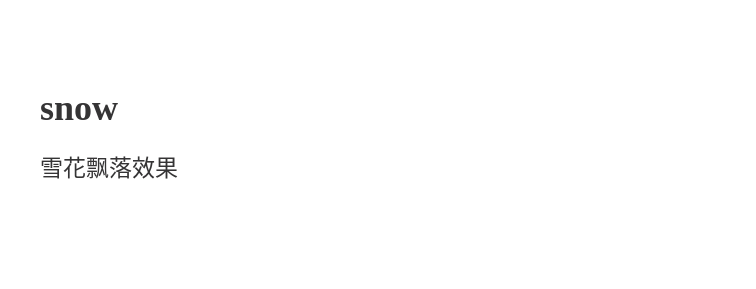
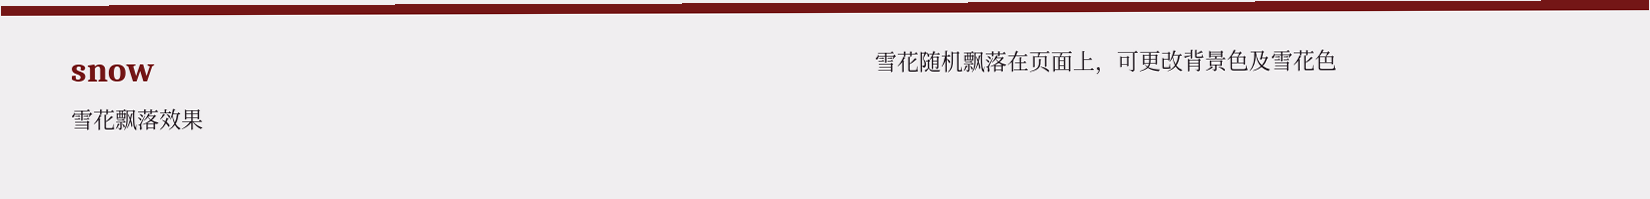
+ 雪花随机飘落在页面上，可更改背景色及雪花色

